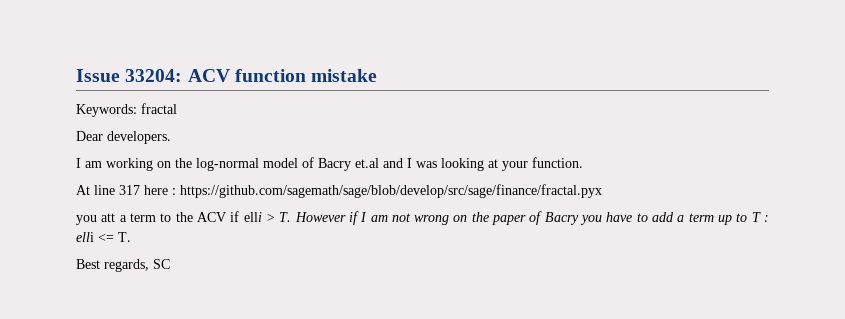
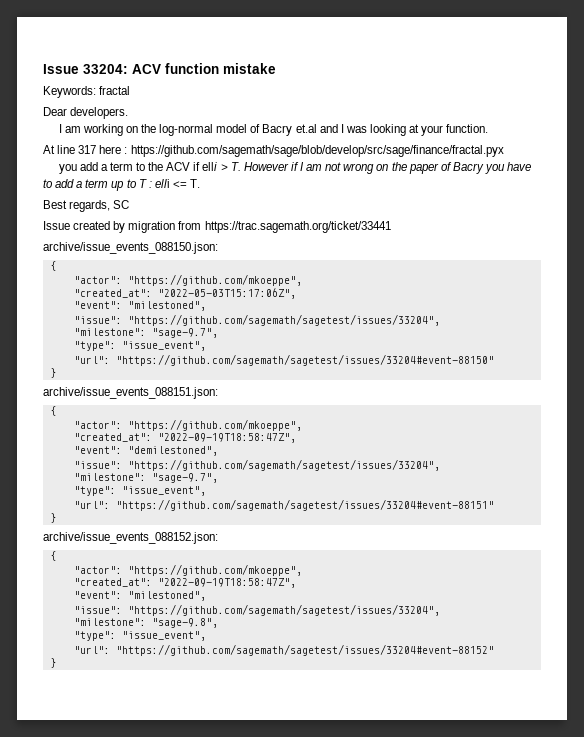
- you att a term to the ACV if elli > T. However if I am not wrong on the paper of Bacry you have to add a term up to T : elli <= T.
+ you add a term to the ACV if elli > T. However if I am not wrong on the paper of Bacry you have to add a term up to T : elli <= T.
+ Issue created by migration from https://trac.sagemath.org/ticket/33441
+ archive/issue_events_088150.json:
+ {
+ "actor": "https://github.com/mkoeppe",
+ "created_at": "2022-05-03T15:17:06Z",
+ "event": "milestoned",
+ "issue": "https://github.com/sagemath/sagetest/issues/33204",
+ "milestone": "sage-9.7",
+ "type": "issue_event",
+ "url": "https://github.com/sagemath/sagetest/issues/33204#event-88150"
+ }
+ archive/issue_events_088151.json:
+ {
+ "actor": "https://github.com/mkoeppe",
+ "created_at": "2022-09-19T18:58:47Z",
+ "event": "demilestoned",
+ "issue": "https://github.com/sagemath/sagetest/issues/33204",
+ "milestone": "sage-9.7",
+ "type": "issue_event",
+ "url": "https://github.com/sagemath/sagetest/issues/33204#event-88151"
+ }
+ archive/issue_events_088152.json:
+ {
+ "actor": "https://github.com/mkoeppe",
+ "created_at": "2022-09-19T18:58:47Z",
+ "event": "milestoned",
+ "issue": "https://github.com/sagemath/sagetest/issues/33204",
+ "milestone": "sage-9.8",
+ "type": "issue_event",
+ "url": "https://github.com/sagemath/sagetest/issues/33204#event-88152"
+ }

